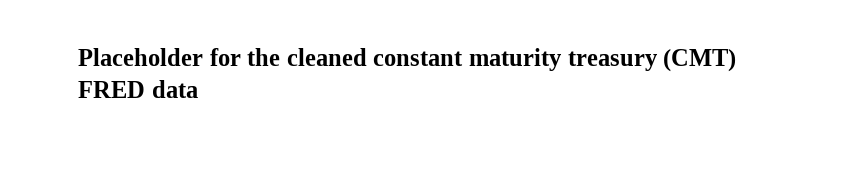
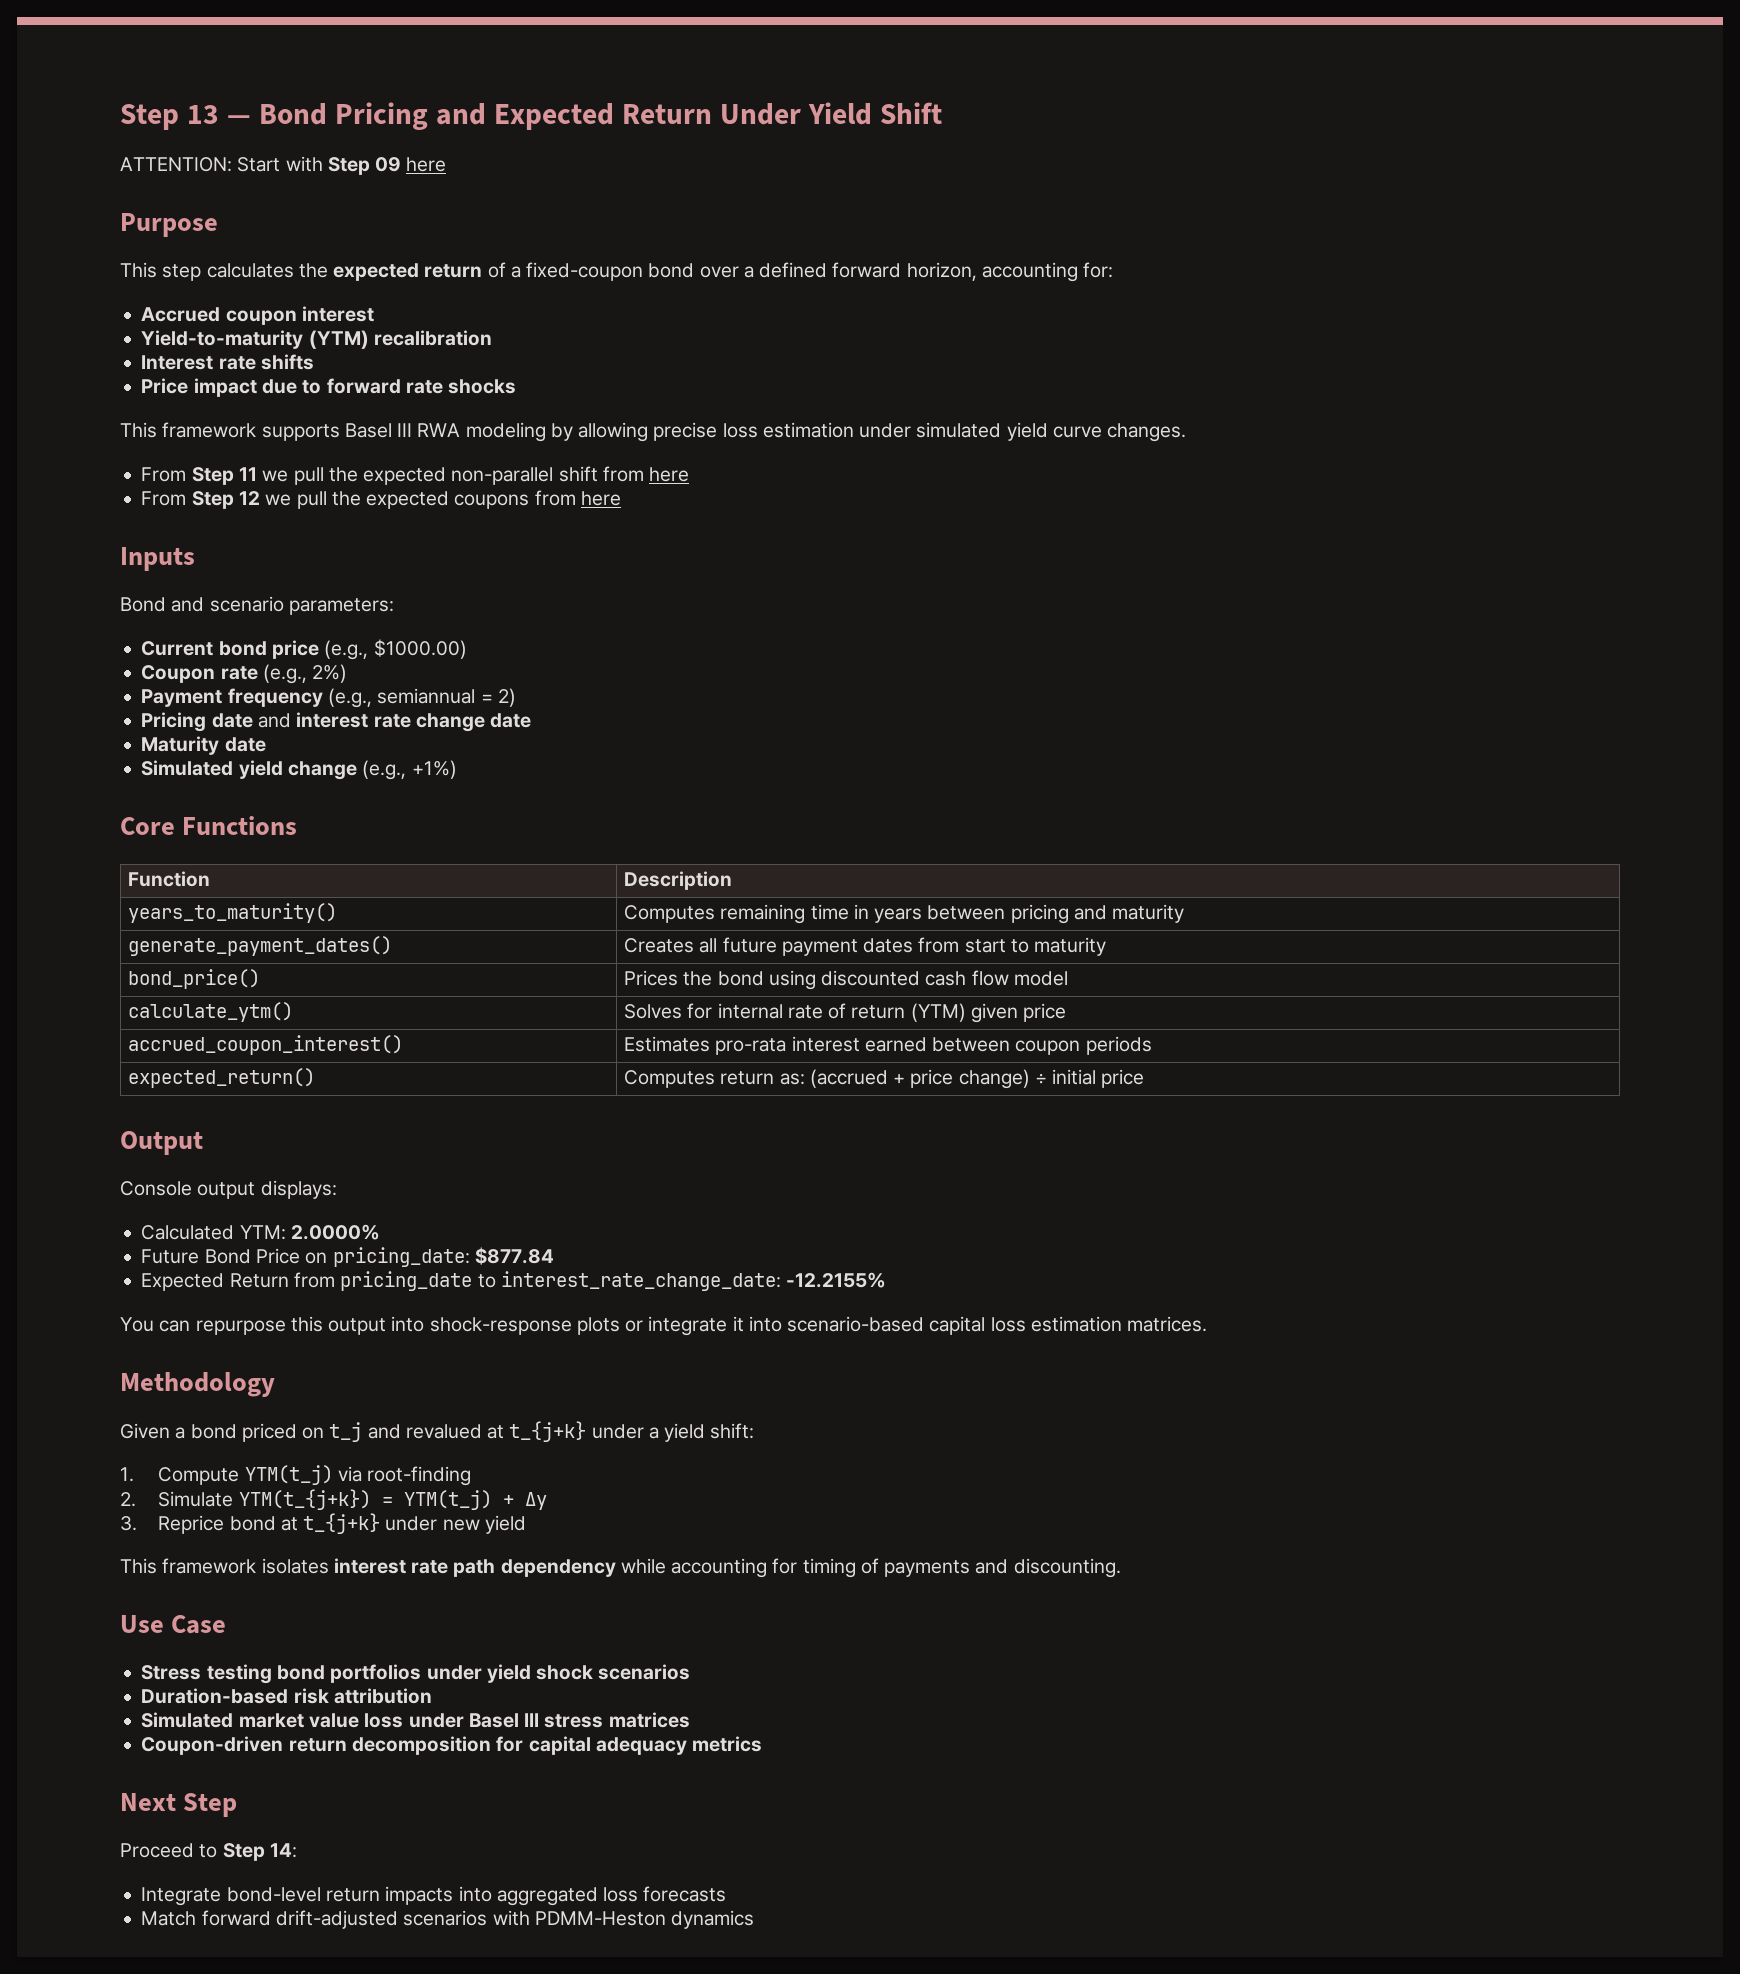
- Placeholder for the cleaned constant maturity treasury (CMT) FRED data
+ Step 13 — Bond Pricing and Expected Return Under Yield Shift
+ ATTENTION: Start with Step 09 here
+ Purpose
+ This step calculates the expected return of a fixed-coupon bond over a defined forward horizon, accounting for:
+ Accrued coupon interest
+ Yield-to-maturity (YTM) recalibration
+ Interest rate shifts
+ Price impact due to forward rate shocks
+ This framework supports Basel III RWA modeling by allowing precise loss estimation under simulated yield curve changes.
+ From Step 11 we pull the expected non-parallel shift from here
+ From Step 12 we pull the expected coupons from here
+ Inputs
+ Bond and scenario parameters:
+ Current bond price (e.g., $1000.00)
+ Coupon rate (e.g., 2%)
+ Payment frequency (e.g., semiannual = 2)
+ Pricing date and interest rate change date
+ Maturity date
+ Simulated yield change (e.g., +1%)
+ Core Functions
+ Function | Description
+ years_to_maturity() | Computes remaining time in years between pricing and maturity
+ generate_payment_dates() | Creates all future payment dates from start to maturity
+ bond_price() | Prices the bond using discounted cash flow model
+ calculate_ytm() | Solves for internal rate of return (YTM) given price
+ accrued_coupon_interest() | Estimates pro-rata interest earned between coupon periods
+ expected_return() | Computes return as: (accrued + price change) ÷ initial price
+ Output
+ Console output displays:
+ Calculated YTM: 2.0000%
+ Future Bond Price on pricing_date: $877.84
+ Expected Return from pricing_date to interest_rate_change_date: -12.2155%
+ You can repurpose this output into shock-response plots or integrate it into scenario-based capital loss estimation matrices.
+ Methodology
+ Given a bond priced on t_j and revalued at t_{j+k} under a yield shift:
+ 1. Compute YTM(t_j) via root-finding
+ 2. Simulate YTM(t_{j+k}) = YTM(t_j) + Δy
+ 3. Reprice bond at t_{j+k} under new yield
+ This framework isolates interest rate path dependency while accounting for timing of payments and discounting.
+ Use Case
+ Stress testing bond portfolios under yield shock scenarios
+ Duration-based risk attribution
+ Simulated market value loss under Basel III stress matrices
+ Coupon-driven return decomposition for capital adequacy metrics
+ Next Step
+ Proceed to Step 14:
+ Integrate bond-level return impacts into aggregated loss forecasts
+ Match forward drift-adjusted scenarios with PDMM-Heston dynamics

